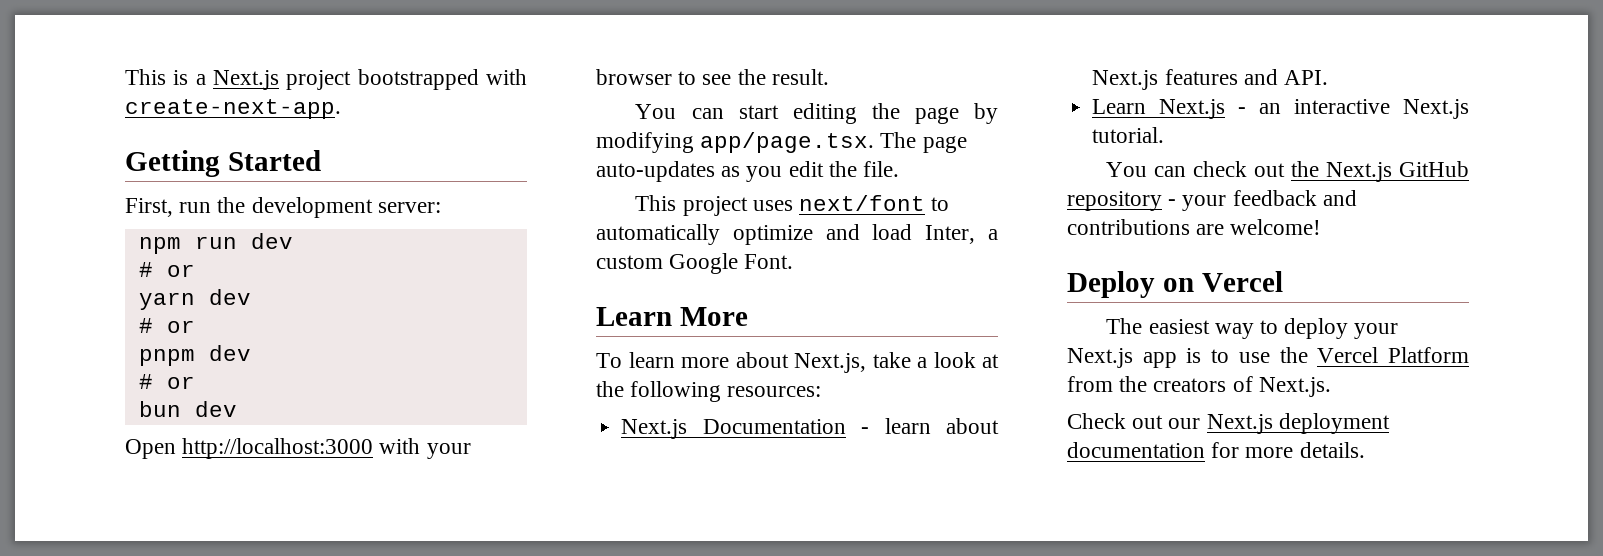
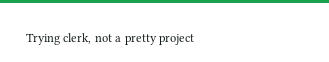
- This is a Next.js project bootstrapped with create-next-app.
- Getting Started
- First, run the development server:
- npm run dev
- # or
- yarn dev
- # or
- pnpm dev
- # or
- bun dev
- Open http://localhost:3000 with your browser to see the result.
- You can start editing the page by modifying app/page.tsx. The page auto-updates as you edit the file.
- This project uses next/font to automatically optimize and load Inter, a custom Google Font.
- Learn More
- To learn more about Next.js, take a look at the following resources:
- Next.js Documentation - learn about Next.js features and API.
- Learn Next.js - an interactive Next.js tutorial.
- You can check out the Next.js GitHub repository - your feedback and contributions are welcome!
- Deploy on Vercel
- The easiest way to deploy your Next.js app is to use the Vercel Platform from the creators of Next.js.
- Check out our Next.js deployment documentation for more details.
+ Trying clerk, not a pretty project

